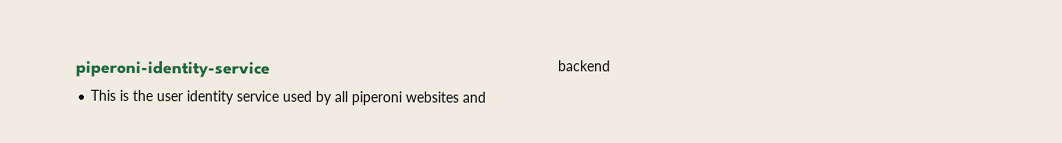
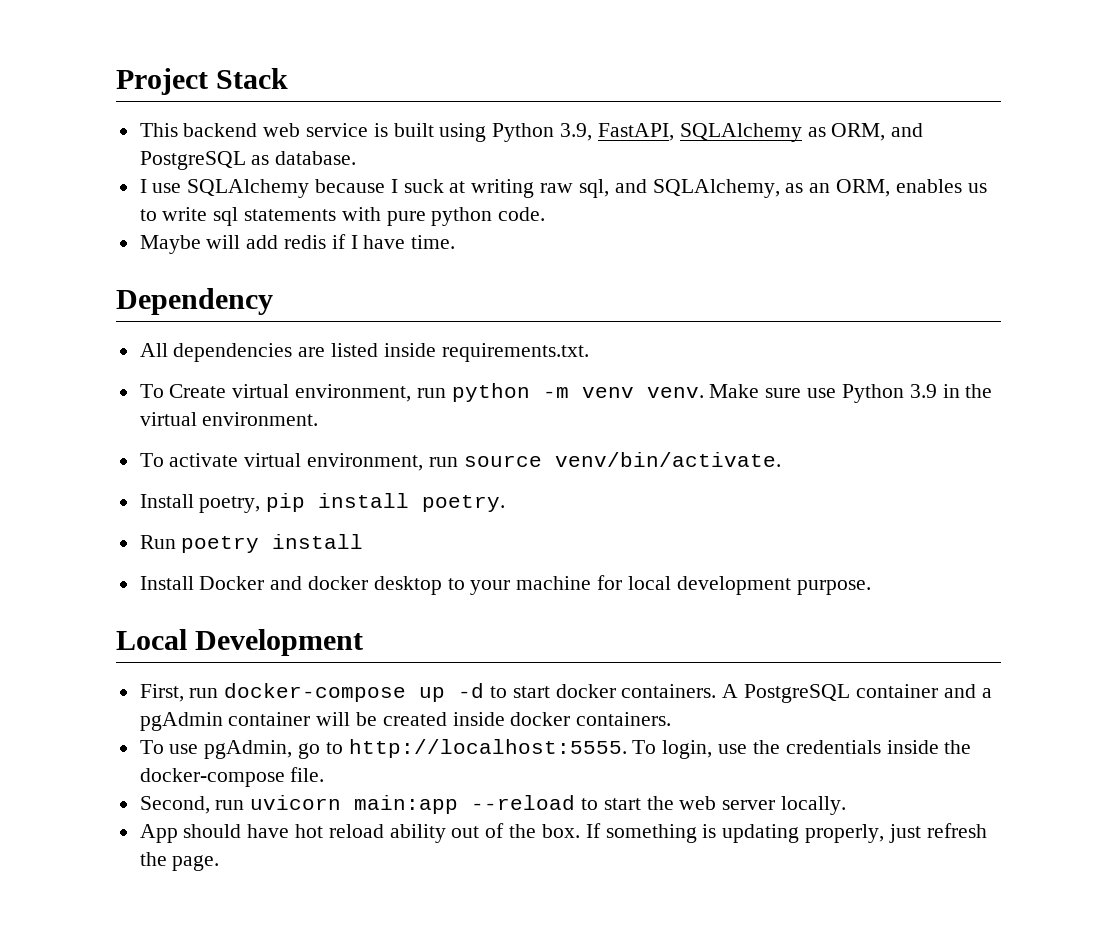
- piperoni-identity-service
+ Project Stack
- This is the user identity service used by all piperoni websites and backend
+ This backend web service is built using Python 3.9, FastAPI, SQLAlchemy as ORM, and PostgreSQL as database.
+ I use SQLAlchemy because I suck at writing raw sql, and SQLAlchemy, as an ORM, enables us to write sql statements with pure python code.
+ Maybe will add redis if I have time.
+ Dependency
+ All dependencies are listed inside requirements.txt.
+ To Create virtual environment, run python -m venv venv. Make sure use Python 3.9 in the virtual environment.
+ To activate virtual environment, run source venv/bin/activate.
+ Install poetry, pip install poetry.
+ Run poetry install
+ Install Docker and docker desktop to your machine for local development purpose.
+ Local Development
+ First, run docker-compose up -d to start docker containers. A PostgreSQL container and a pgAdmin container will be created inside docker containers.
+ To use pgAdmin, go to http://localhost:5555. To login, use the credentials inside the docker-compose file.
+ Second, run uvicorn main:app --reload to start the web server locally.
+ App should have hot reload ability out of the box. If something is updating properly, just refresh the page.

